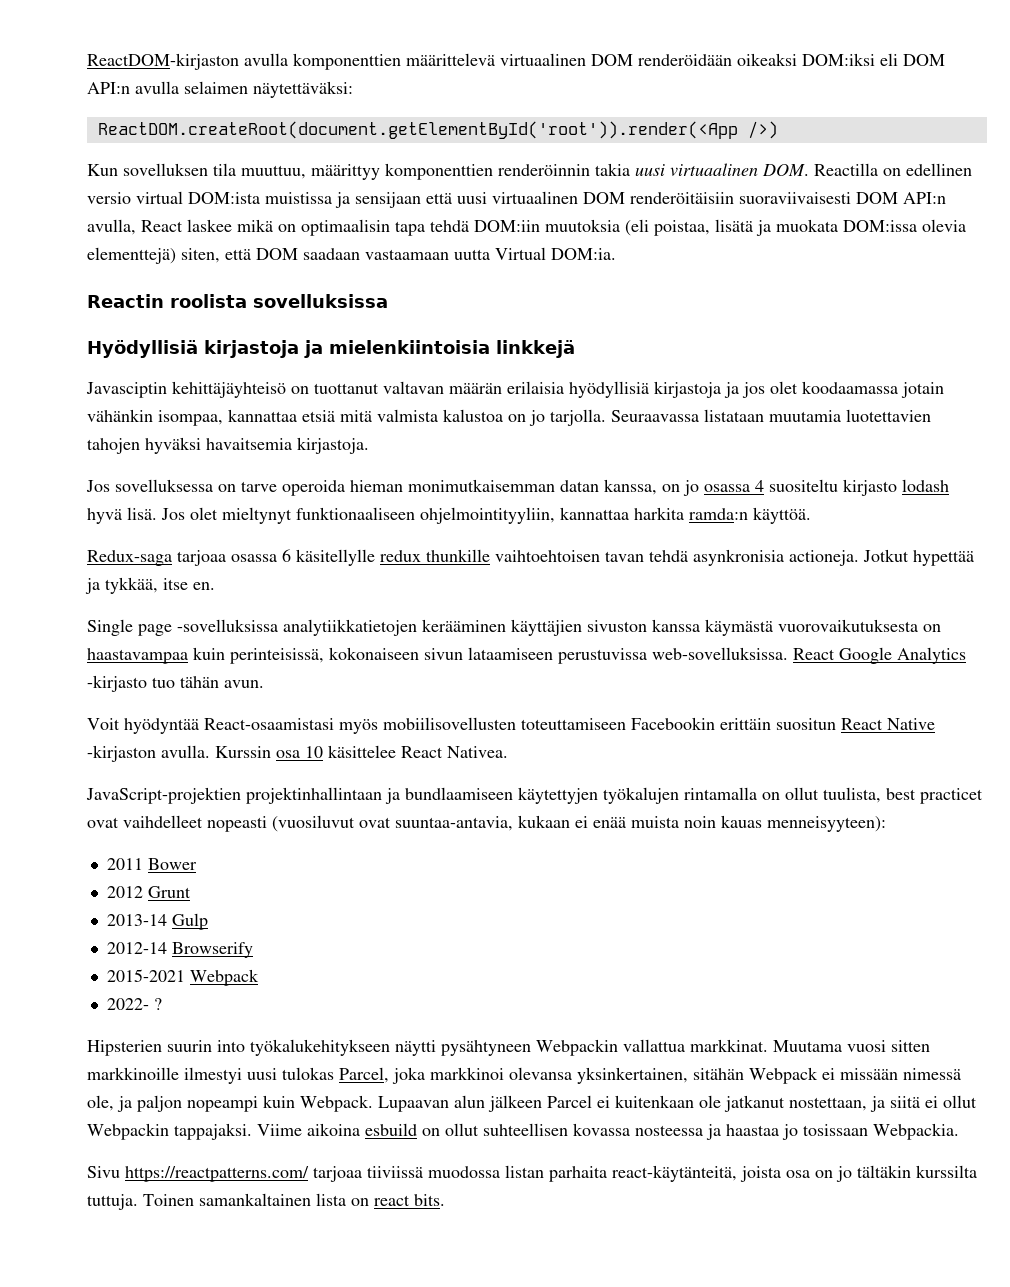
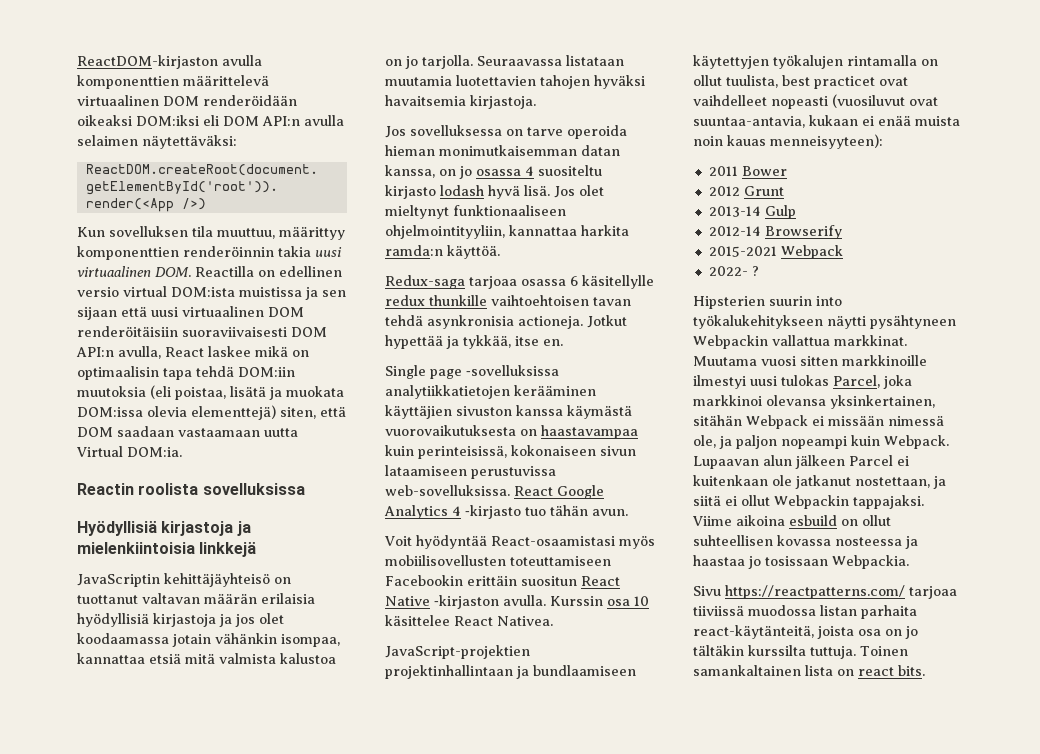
- Kun sovelluksen tila muuttuu, määrittyy komponenttien renderöinnin takia uusi virtuaalinen DOM. Reactilla on edellinen versio virtual DOM:ista muistissa ja sensijaan että uusi virtuaalinen DOM renderöitäisiin suoraviivaisesti DOM API:n avulla, React laskee mikä on optimaalisin tapa tehdä DOM:iin muutoksia (eli poistaa, lisätä ja muokata DOM:issa olevia elementtejä) siten, että DOM saadaan vastaamaan uutta Virtual DOM:ia.
+ Kun sovelluksen tila muuttuu, määrittyy komponenttien renderöinnin takia uusi virtuaalinen DOM. Reactilla on edellinen versio virtual DOM:ista muistissa ja sen sijaan että uusi virtuaalinen DOM renderöitäisiin suoraviivaisesti DOM API:n avulla, React laskee mikä on optimaalisin tapa tehdä DOM:iin muutoksia (eli poistaa, lisätä ja muokata DOM:issa olevia elementtejä) siten, että DOM saadaan vastaamaan uutta Virtual DOM:ia.
- Javasciptin kehittäjäyhteisö on tuottanut valtavan määrän erilaisia hyödyllisiä kirjastoja ja jos olet koodaamassa jotain vähänkin isompaa, kannattaa etsiä mitä valmista kalustoa on jo tarjolla.
+ JavaScriptin kehittäjäyhteisö on tuottanut valtavan määrän erilaisia hyödyllisiä kirjastoja ja jos olet koodaamassa jotain vähänkin isompaa, kannattaa etsiä mitä valmista kalustoa on jo tarjolla.
- React Google Analytics ‑kirjasto tuo tähän avun.
+ React Google Analytics 4 ‑kirjasto tuo tähän avun.

